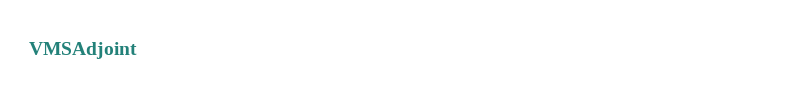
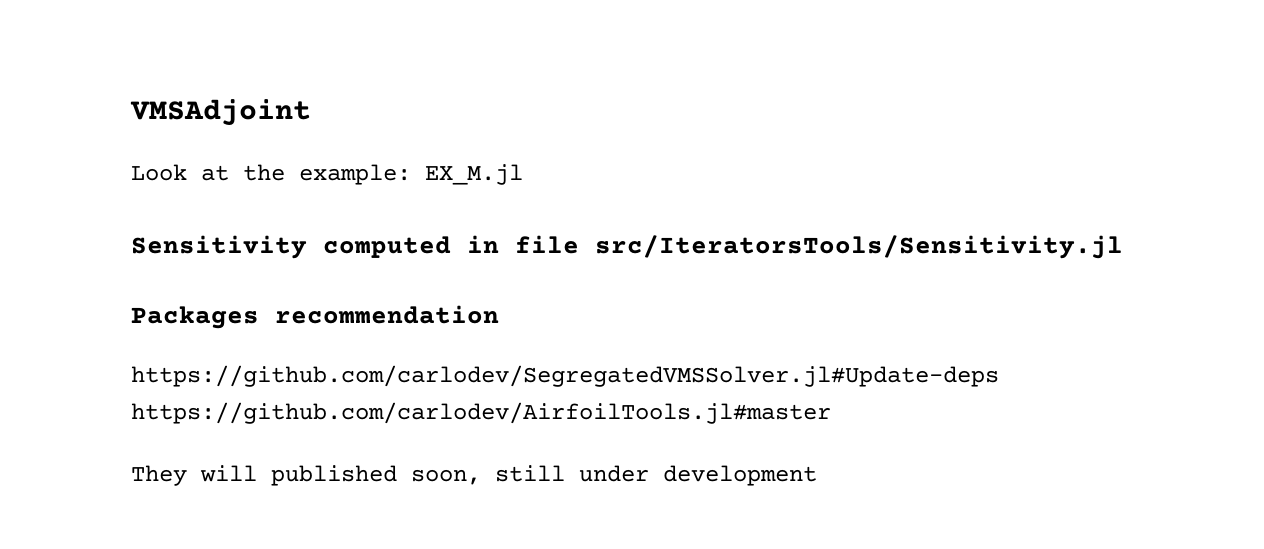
+ Look at the example: EX_M.jl
+ Sensitivity computed in file src/IteratorsTools/Sensitivity.jl
+ Packages recommendation
+ https://github.com/carlodev/SegregatedVMSSolver.jl#Update-deps https://github.com/carlodev/AirfoilTools.jl#master
+ They will published soon, still under development

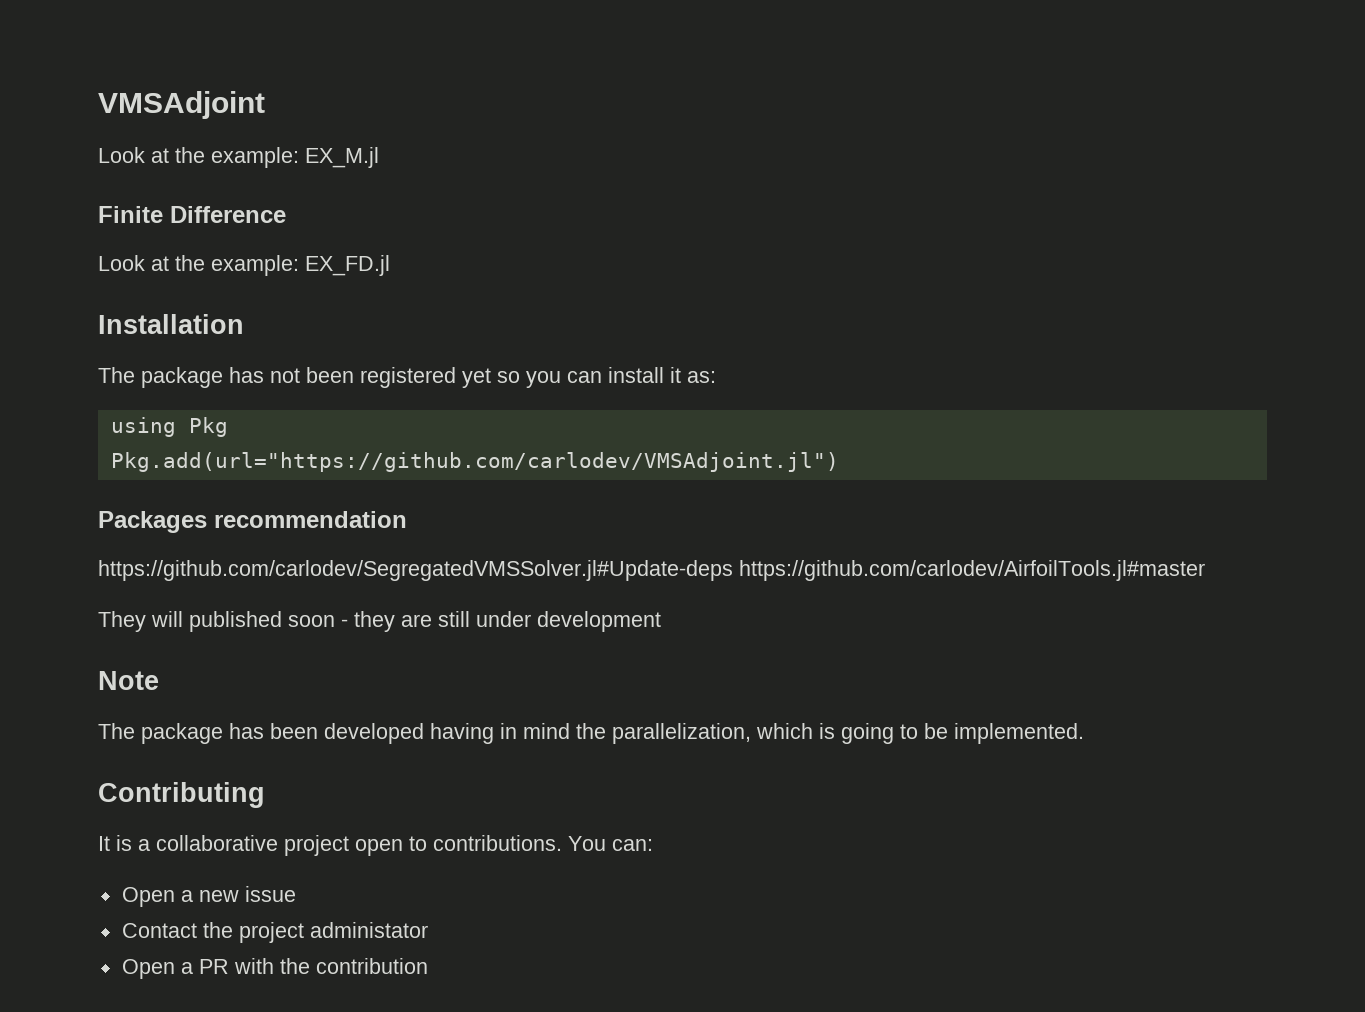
- Sensitivity computed in file src/IteratorsTools/Sensitivity.jl
+ Finite Difference
+ Look at the example: EX_FD.jl
+ Installation
+ The package has not been registered yet so you can install it as:
+ using Pkg
+ Pkg.add(url="https://github.com/carlodev/VMSAdjoint.jl")
- They will published soon, still under development
+ They will published soon - they are still under development
+ Note
+ The package has been developed having in mind the parallelization, which is going to be implemented.
+ Contributing
+ It is a collaborative project open to contributions. You can:
+ Open a new issue
+ Contact the project administator
+ Open a PR with the contribution

